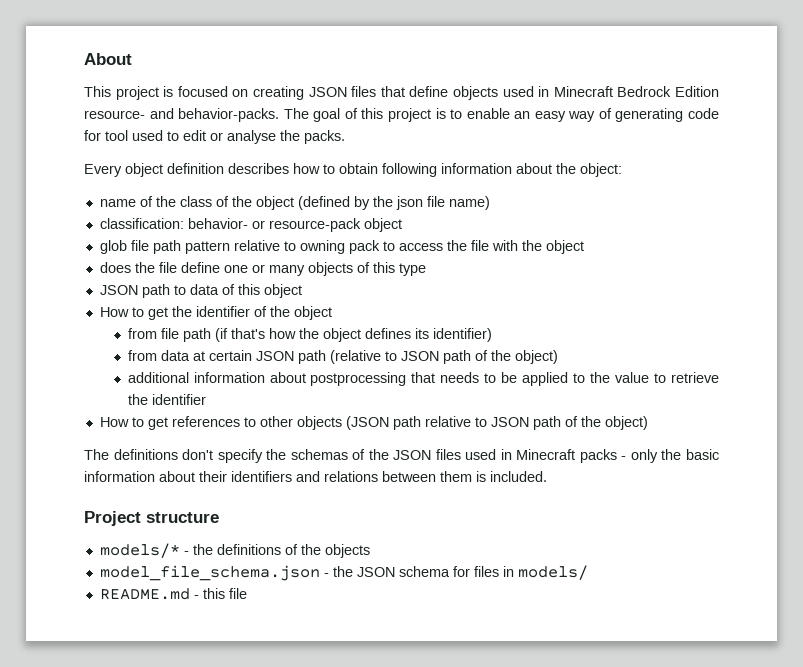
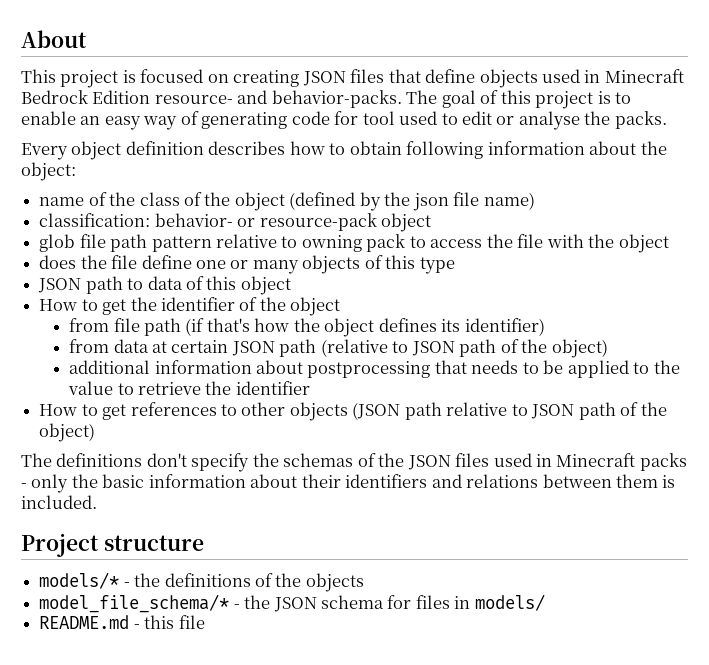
- model_file_schema.json - the JSON schema for files in models/
+ model_file_schema/* - the JSON schema for files in models/

